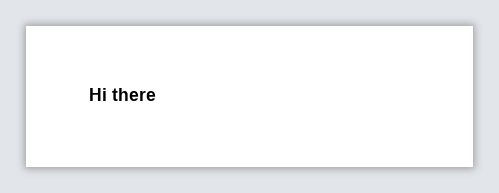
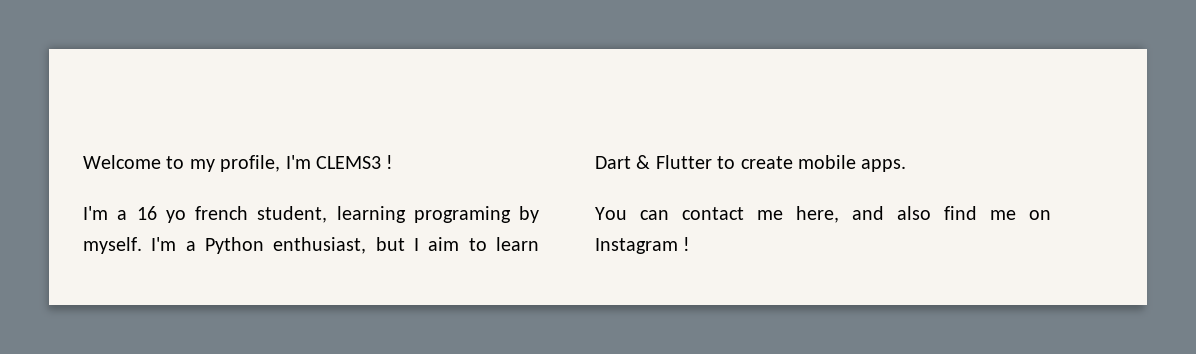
- Hi there
+ Welcome to my profile, I'm CLEMS3 !
+ I'm a 16 yo french student, learning programing by myself. I'm a Python enthusiast, but I aim to learn Dart & Flutter to create mobile apps.
+ You can contact me here, and also find me on Instagram !

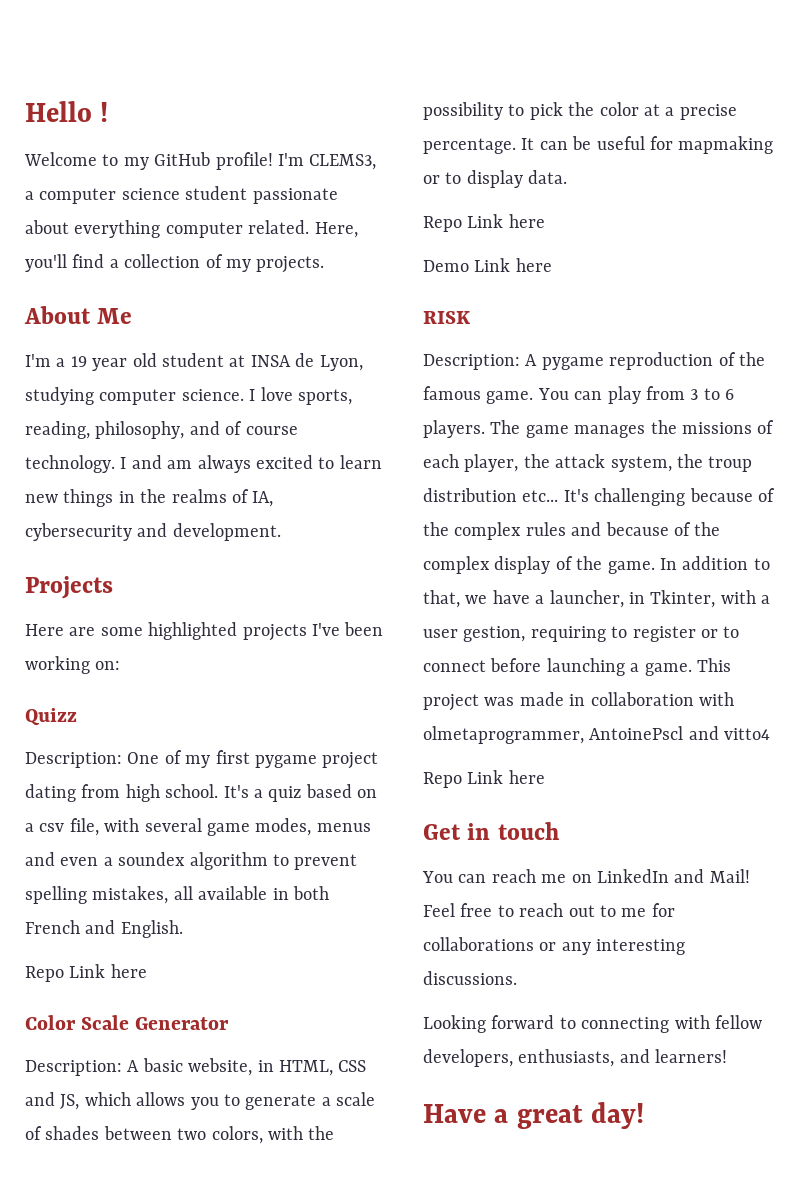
+ Hello !
- Welcome to my profile, I'm CLEMS3 !
- I'm a 16 yo french student, learning programing by myself. I'm a Python enthusiast, but I aim to learn Dart & Flutter to create mobile apps.
- You can contact me here, and also find me on Instagram !
+ Welcome to my GitHub profile! I'm CLEMS3, a computer science student passionate about everything computer related. Here, you'll find a collection of my projects.
+ About Me
+ I'm a 19 year old student at INSA de Lyon, studying computer science. I love sports, reading, philosophy, and of course technology. I and am always excited to learn new things in the realms of IA, cybersecurity and development.
+ Projects
+ Here are some highlighted projects I've been working on:
+ Quizz
+ Description: One of my first pygame project dating from high school. It's a quiz based on a csv file, with several game modes, menus and even a soundex algorithm to prevent spelling mistakes, all available in both French and English.
+ Repo Link here
+ Color Scale Generator
+ Description: A basic website, in HTML, CSS and JS, which allows you to generate a scale of shades between two colors, with the possibility to pick the color at a precise percentage. It can be useful for mapmaking or to display data.
+ Repo Link here
+ Demo Link here
+ RISK
+ Description: A pygame reproduction of the famous game. You can play from 3 to 6 players. The game manages the missions of each player, the attack system, the troup distribution etc... It's challenging because of the complex rules and because of the complex display of the game. In addition to that, we have a launcher, in Tkinter, with a user gestion, requiring to register or to connect before launching a game. This project was made in collaboration with olmetaprogrammer, AntoinePscl and vitto4
+ Repo Link here
+ Get in touch
+ You can reach me on LinkedIn and Mail! Feel free to reach out to me for collaborations or any interesting discussions.
+ Looking forward to connecting with fellow developers, enthusiasts, and learners!
+ Have a great day!

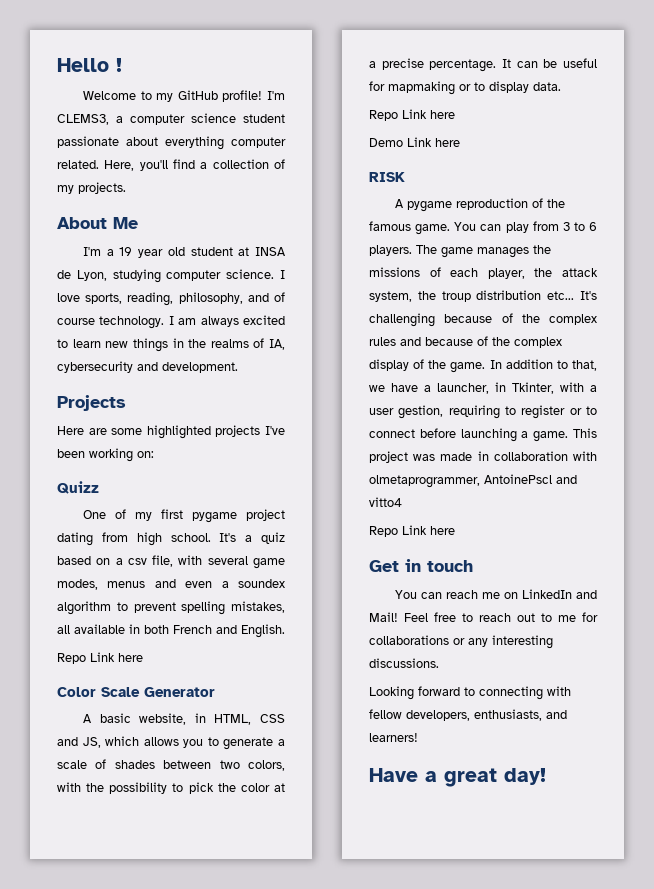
- I and am always excited to learn new things in the realms of IA, cybersecurity and development.
+ I am always excited to learn new things in the realms of IA, cybersecurity and development.
- Description: One of my first pygame project dating from high school.
+ One of my first pygame project dating from high school.
- Description: A basic website, in HTML, CSS and JS, which allows you to generate a scale of shades between two colors, with the possibility to pick the color at a precise percentage.
+ A basic website, in HTML, CSS and JS, which allows you to generate a scale of shades between two colors, with the possibility to pick the color at a precise percentage.
- Description: A pygame reproduction of the famous game.
+ A pygame reproduction of the famous game.

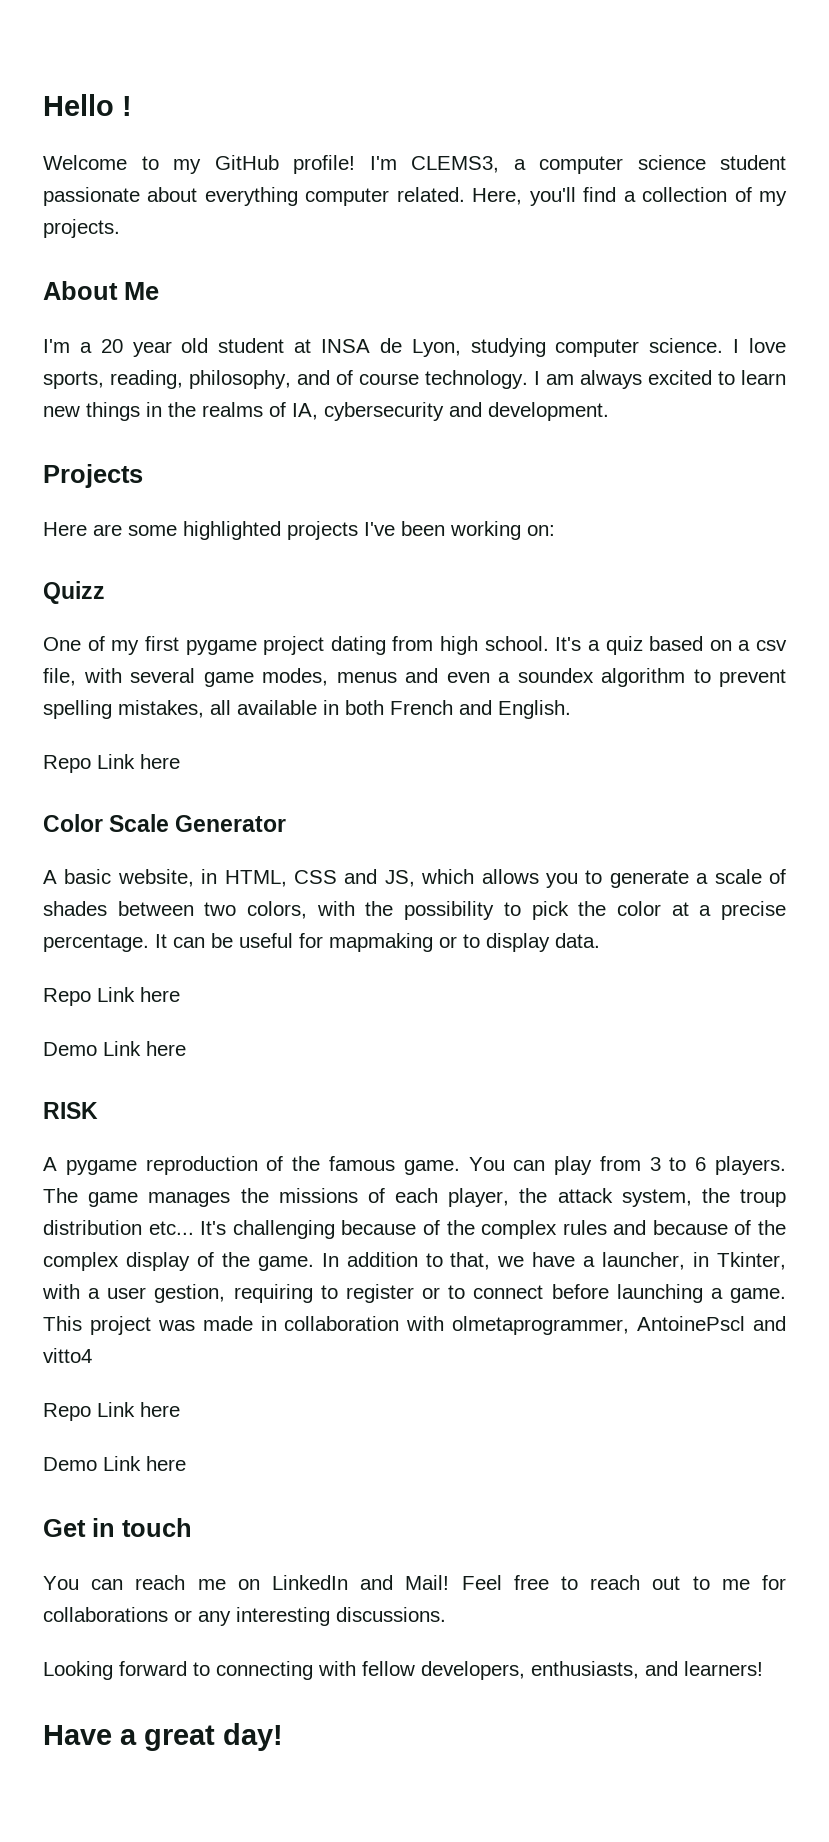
- I'm a 19 year old student at INSA de Lyon, studying computer science.
+ I'm a 20 year old student at INSA de Lyon, studying computer science.
  This project was made in collaboration with olmetaprogrammer, AntoinePscl and vitto4
  Repo Link here
+ Demo Link here

